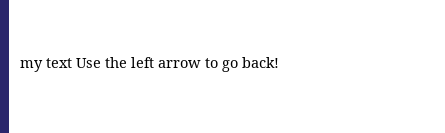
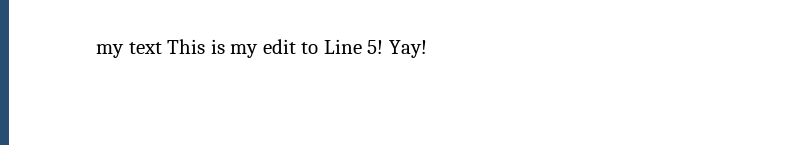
- my text Use the left arrow to go back!
+ my text This is my edit to Line 5! Yay!

